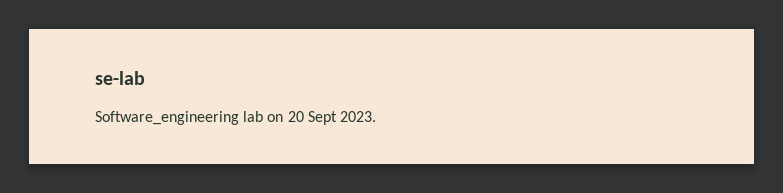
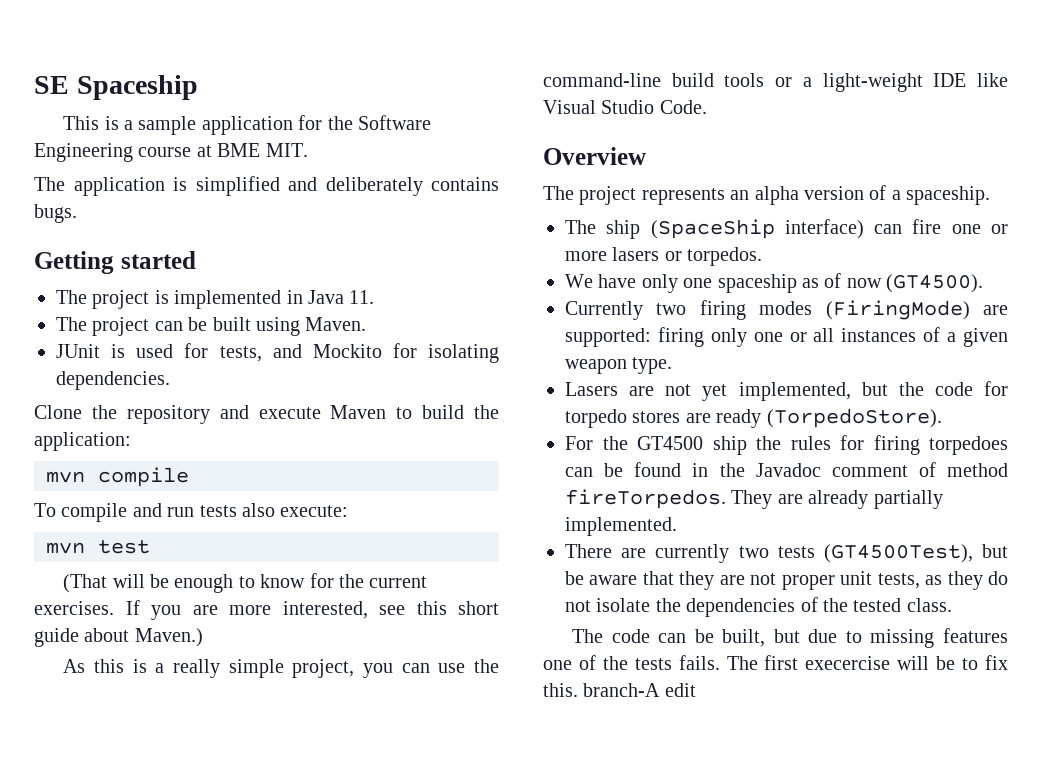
- se-lab
- Software_engineering lab on 20 Sept 2023.
+ SE Spaceship
+ This is a sample application for the Software Engineering course at BME MIT.
+ The application is simplified and deliberately contains bugs.
+ Getting started
+ The project is implemented in Java 11.
+ The project can be built using Maven.
+ JUnit is used for tests, and Mockito for isolating dependencies.
+ Clone the repository and execute Maven to build the application:
+ mvn compile
+ To compile and run tests also execute:
+ mvn test
+ (That will be enough to know for the current exercises. If you are more interested, see this short guide about Maven.)
+ As this is a really simple project, you can use the command-line build tools or a light-weight IDE like Visual Studio Code.
+ Overview
+ The project represents an alpha version of a spaceship.
+ The ship (SpaceShip interface) can fire one or more lasers or torpedos.
+ We have only one spaceship as of now (GT4500).
+ Currently two firing modes (FiringMode) are supported: firing only one or all instances of a given weapon type.
+ Lasers are not yet implemented, but the code for torpedo stores are ready (TorpedoStore).
+ For the GT4500 ship the rules for firing torpedoes can be found in the Javadoc comment of method fireTorpedos. They are already partially implemented.
+ There are currently two tests (GT4500Test), but be aware that they are not proper unit tests, as they do not isolate the dependencies of the tested class.
+ The code can be built, but due to missing features one of the tests fails. The first execercise will be to fix this. branch-A edit

